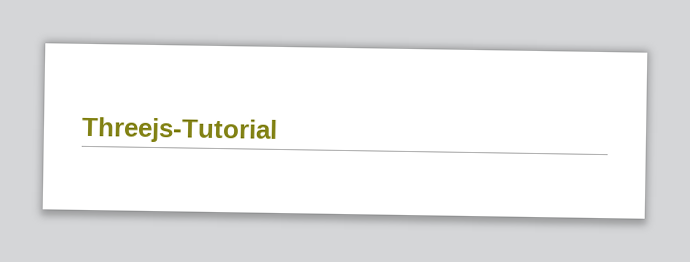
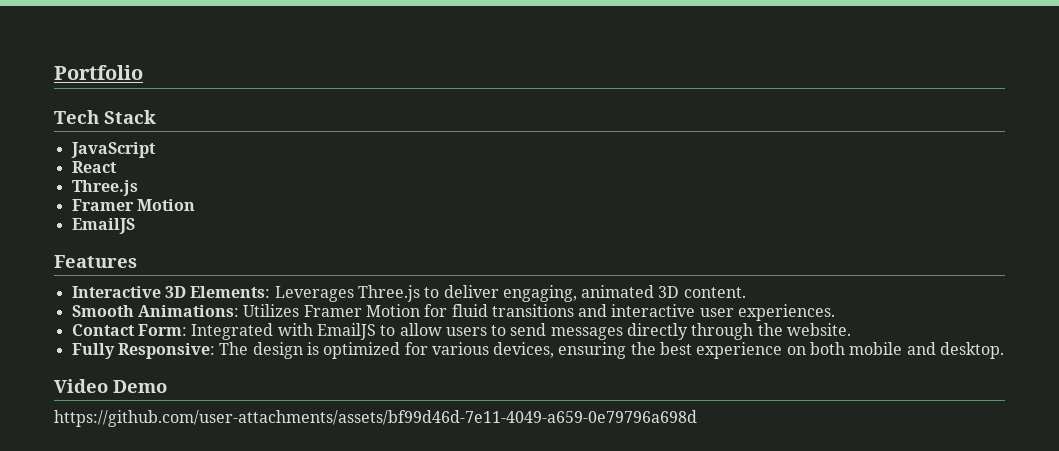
- Threejs-Tutorial
+ Portfolio
+ Tech Stack
+ JavaScript
+ React
+ Three.js
+ Framer Motion
+ EmailJS
+ Features
+ Interactive 3D Elements: Leverages Three.js to deliver engaging, animated 3D content.
+ Smooth Animations: Utilizes Framer Motion for fluid transitions and interactive user experiences.
+ Contact Form: Integrated with EmailJS to allow users to send messages directly through the website.
+ Fully Responsive: The design is optimized for various devices, ensuring the best experience on both mobile and desktop.
+ Video Demo
+ https://github.com/user-attachments/assets/bf99d46d-7e11-4049-a659-0e79796a698d

